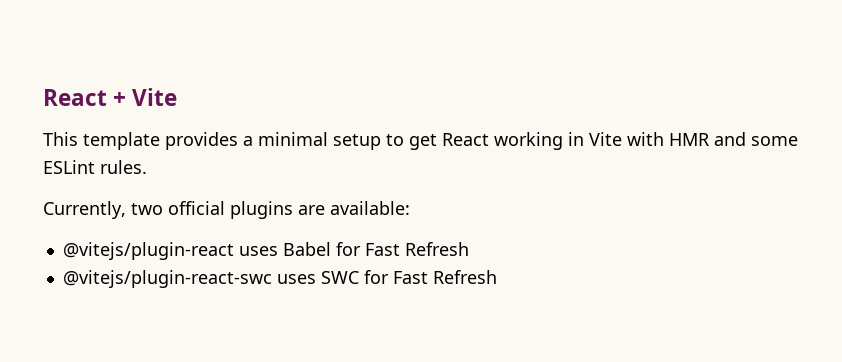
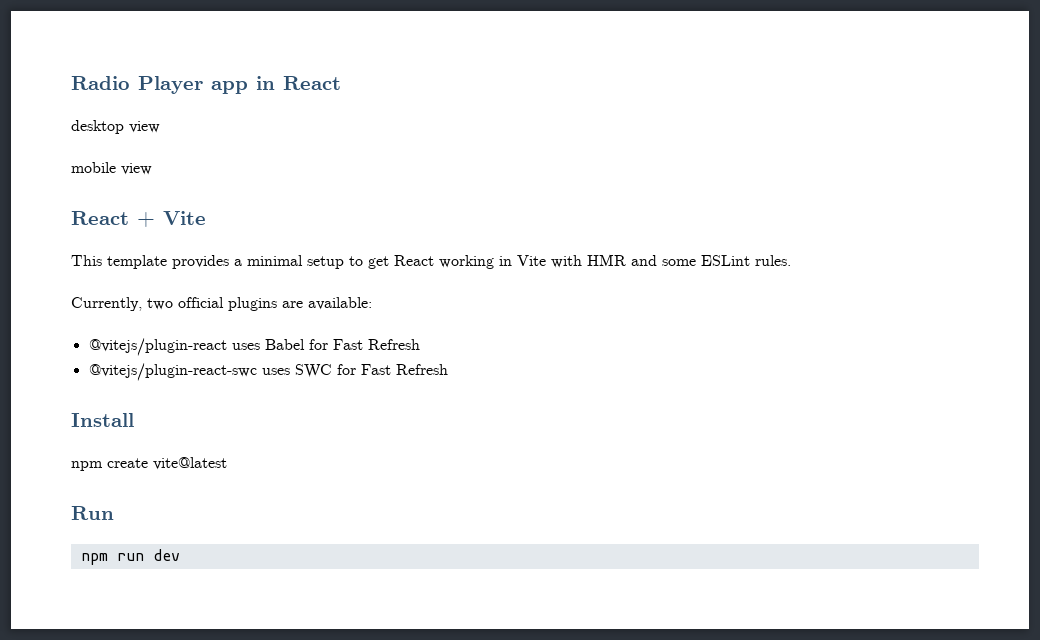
+ Radio Player app in React
+ desktop view
+ mobile view
+ Install
+ npm create vite@latest
+ Run
+ npm run dev

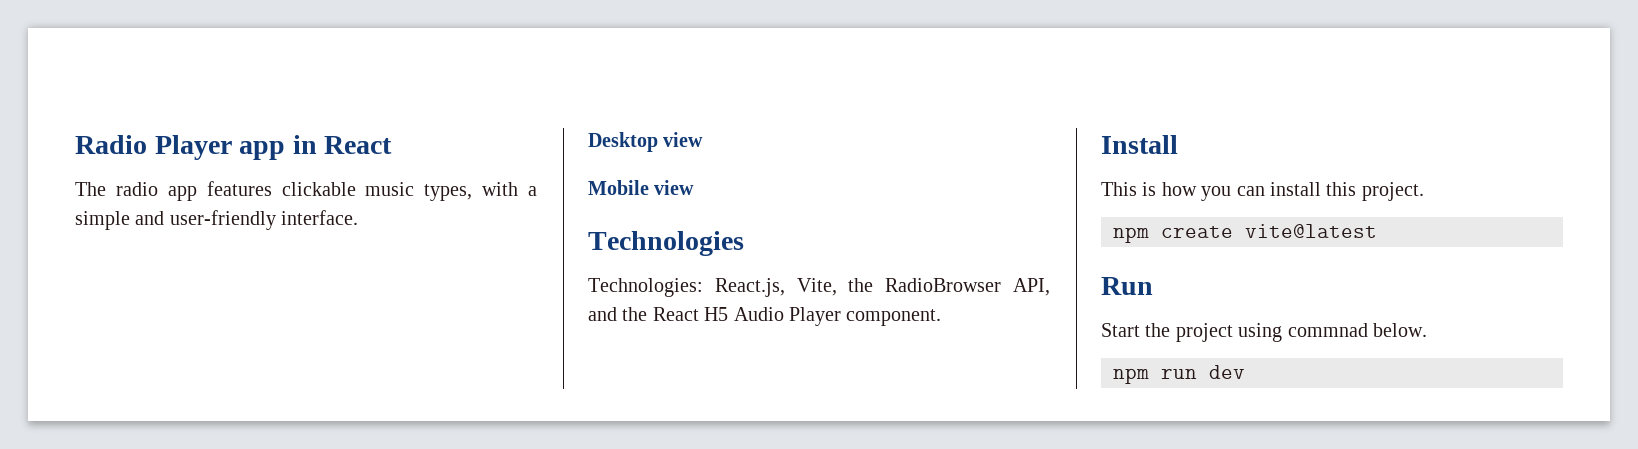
- desktop view
- mobile view
- React + Vite
- This template provides a minimal setup to get React working in Vite with HMR and some ESLint rules.
- Currently, two official plugins are available:
- @vitejs/plugin-react uses Babel for Fast Refresh
- @vitejs/plugin-react-swc uses SWC for Fast Refresh
+ The radio app features clickable music types, with a simple and user-friendly interface.
+ Desktop view
+ Mobile view
+ Technologies
+ Technologies: React.js, Vite, the RadioBrowser API, and the React H5 Audio Player component.
  Install
+ This is how you can install this project.
  npm create vite@latest
  Run
+ Start the project using commnad below.

